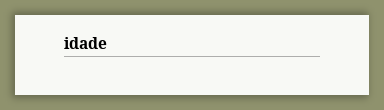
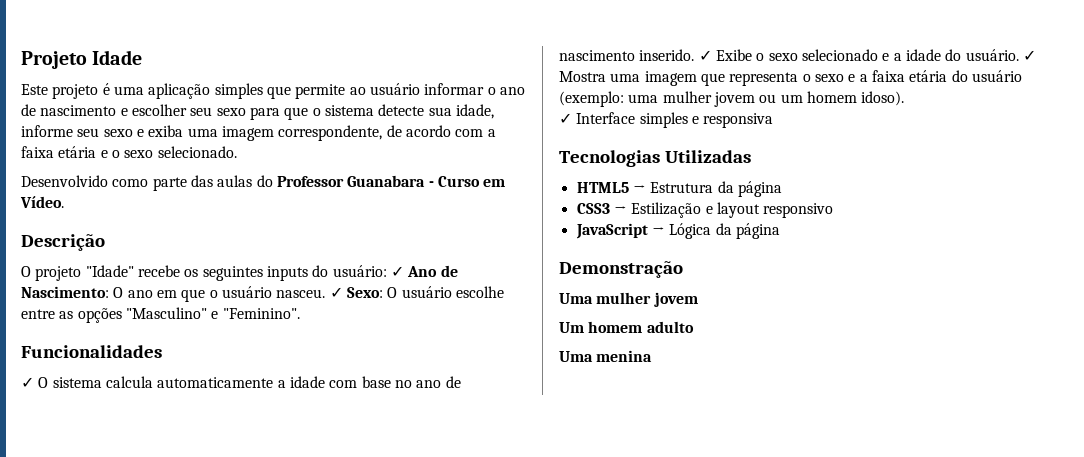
- idade
+ Projeto Idade
+ Este projeto é uma aplicação simples que permite ao usuário informar o ano de nascimento e escolher seu sexo para que o sistema detecte sua idade, informe seu sexo e exiba uma imagem correspondente, de acordo com a faixa etária e o sexo selecionado.
+ Desenvolvido como parte das aulas do Professor Guanabara - Curso em Vídeo.
+ Descrição
+ O projeto "Idade" recebe os seguintes inputs do usuário: ✓ Ano de Nascimento: O ano em que o usuário nasceu. ✓ Sexo: O usuário escolhe entre as opções "Masculino" e "Feminino".
+ Funcionalidades
+ ✓ O sistema calcula automaticamente a idade com base no ano de nascimento inserido. ✓ Exibe o sexo selecionado e a idade do usuário. ✓ Mostra uma imagem que representa o sexo e a faixa etária do usuário (exemplo: uma mulher jovem ou um homem idoso).
+ ✓ Interface simples e responsiva
+ Tecnologias Utilizadas
+ HTML5 → Estrutura da página
+ CSS3 → Estilização e layout responsivo
+ JavaScript → Lógica da página
+ Demonstração
+ Uma mulher jovem
+ Um homem adulto
+ Uma menina

